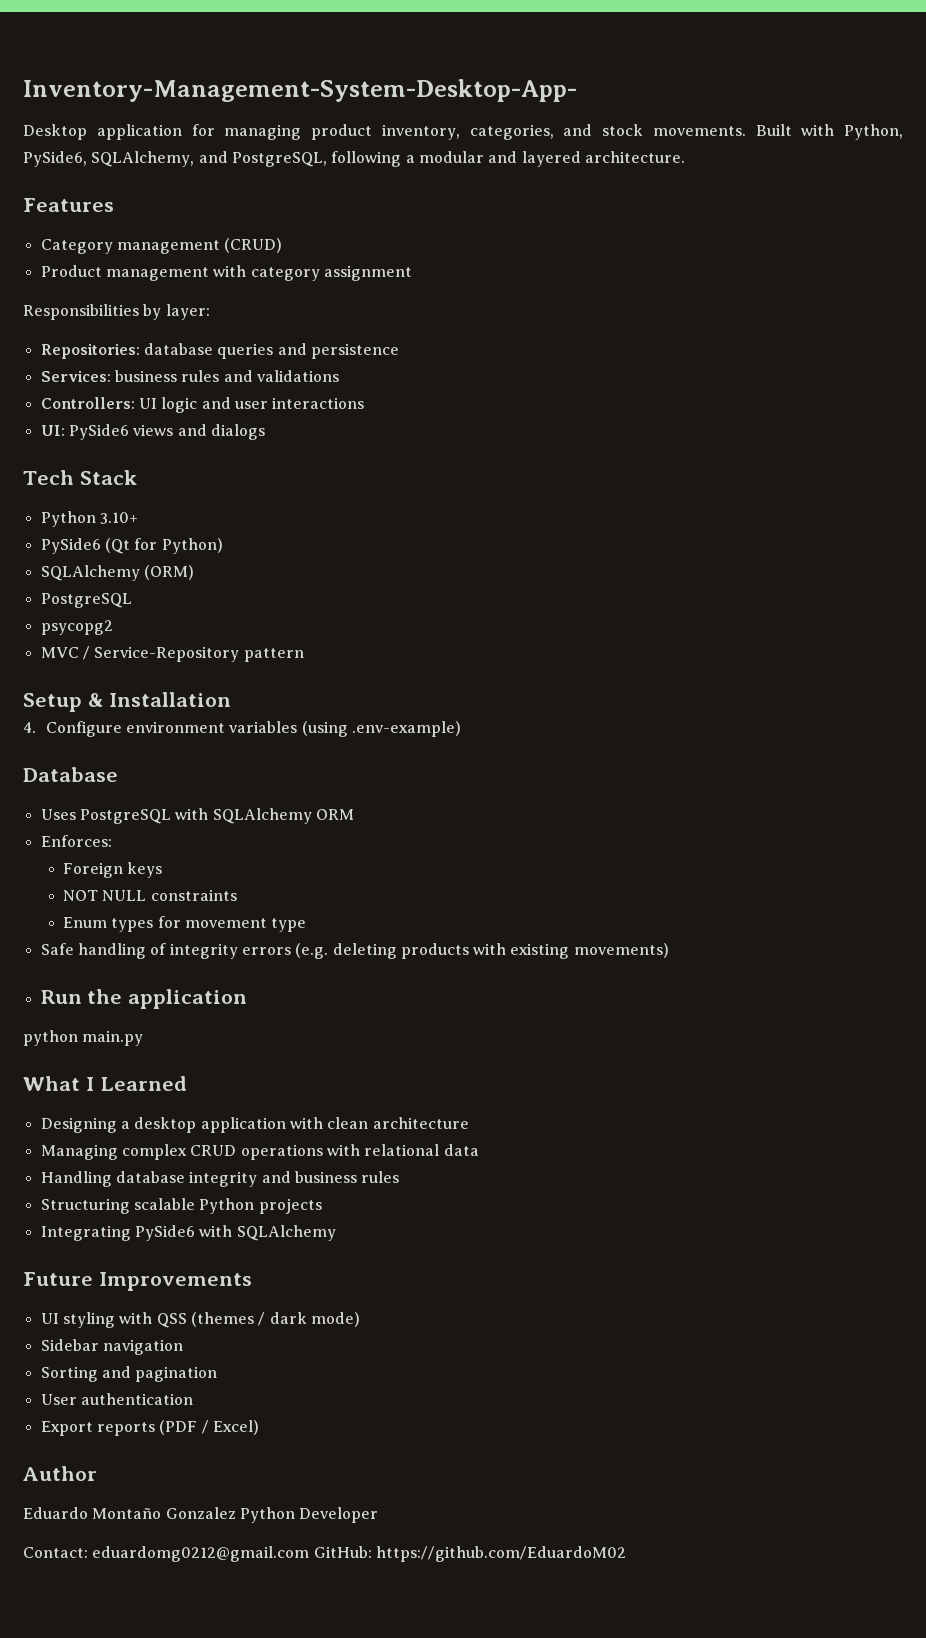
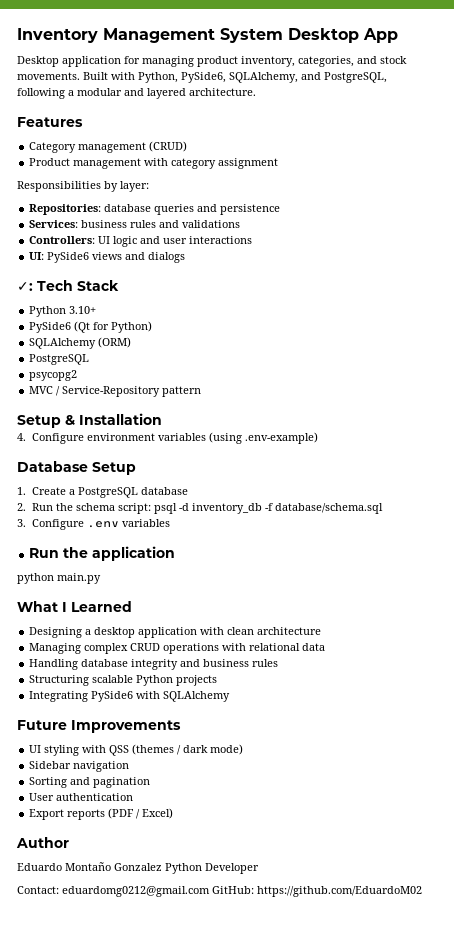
- Inventory-Management-System-Desktop-App-
+ Inventory Management System Desktop App
- Tech Stack
+ ✓: Tech Stack
- Database
- Uses PostgreSQL with SQLAlchemy ORM
- Enforces:
- Foreign keys
- NOT NULL constraints
- Enum types for movement type
- Safe handling of integrity errors (e.g. deleting products with existing movements)
+ Database Setup
+ 1. Create a PostgreSQL database
+ 2. Run the schema script: psql -d inventory_db -f database/schema.sql
+ 3. Configure .env variables

